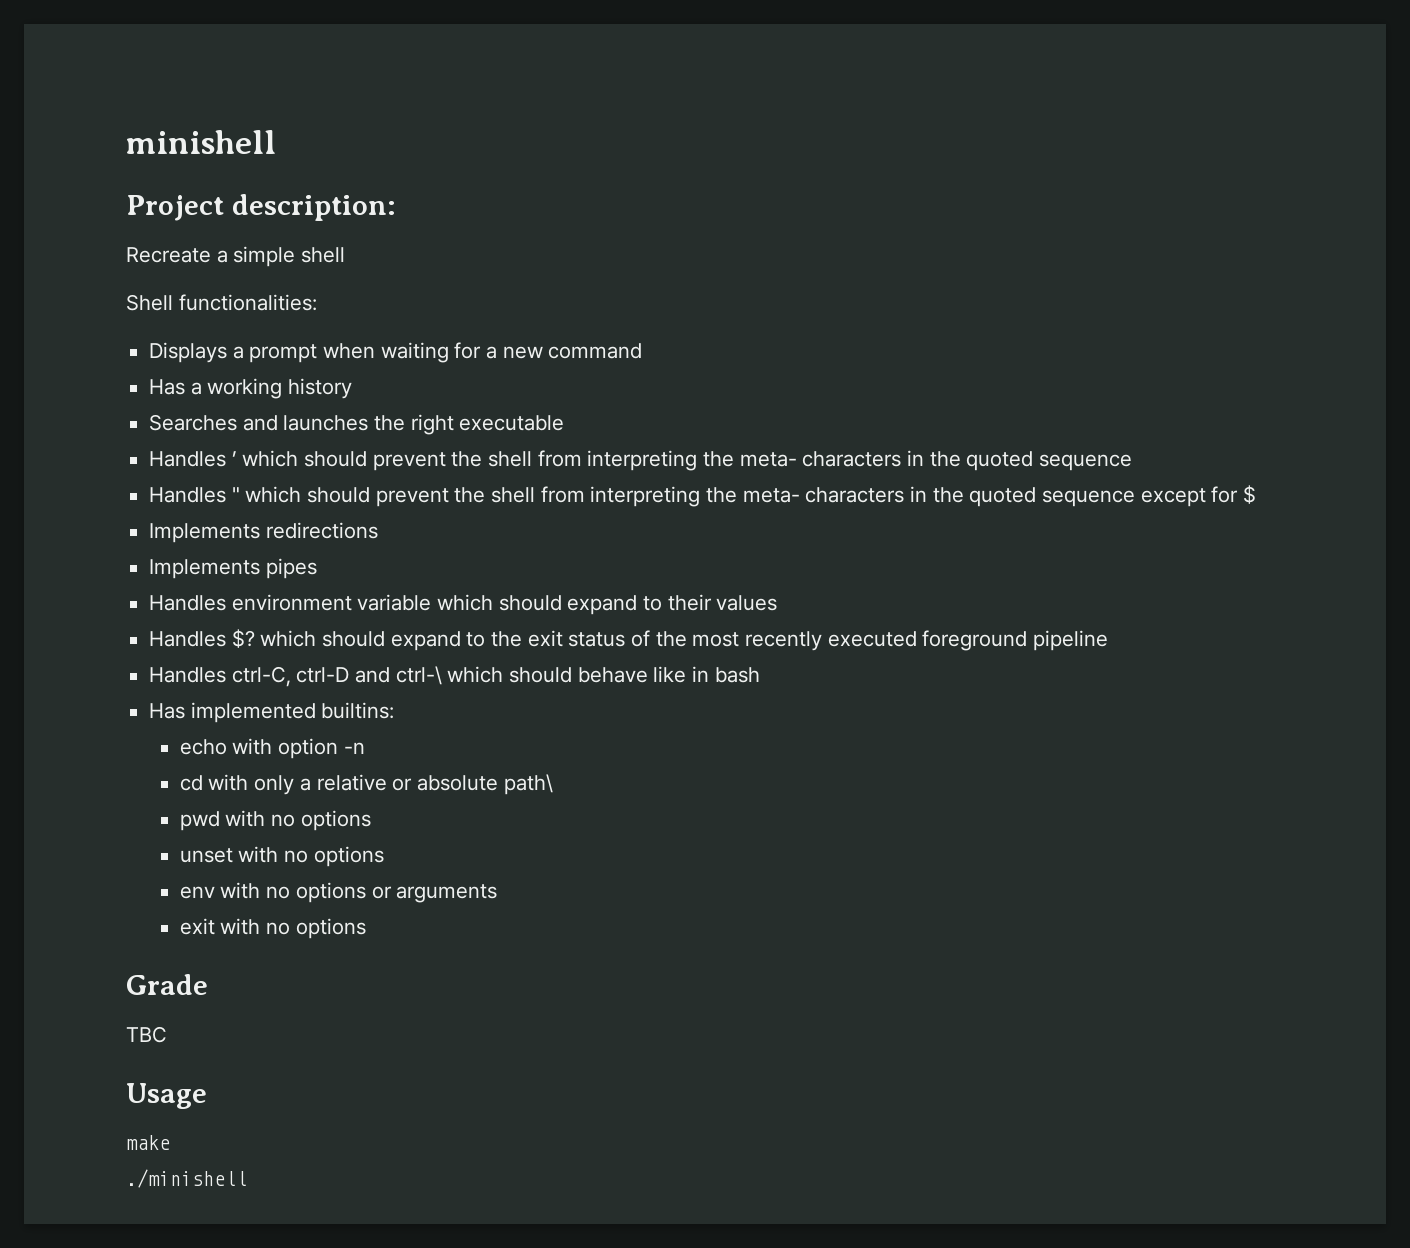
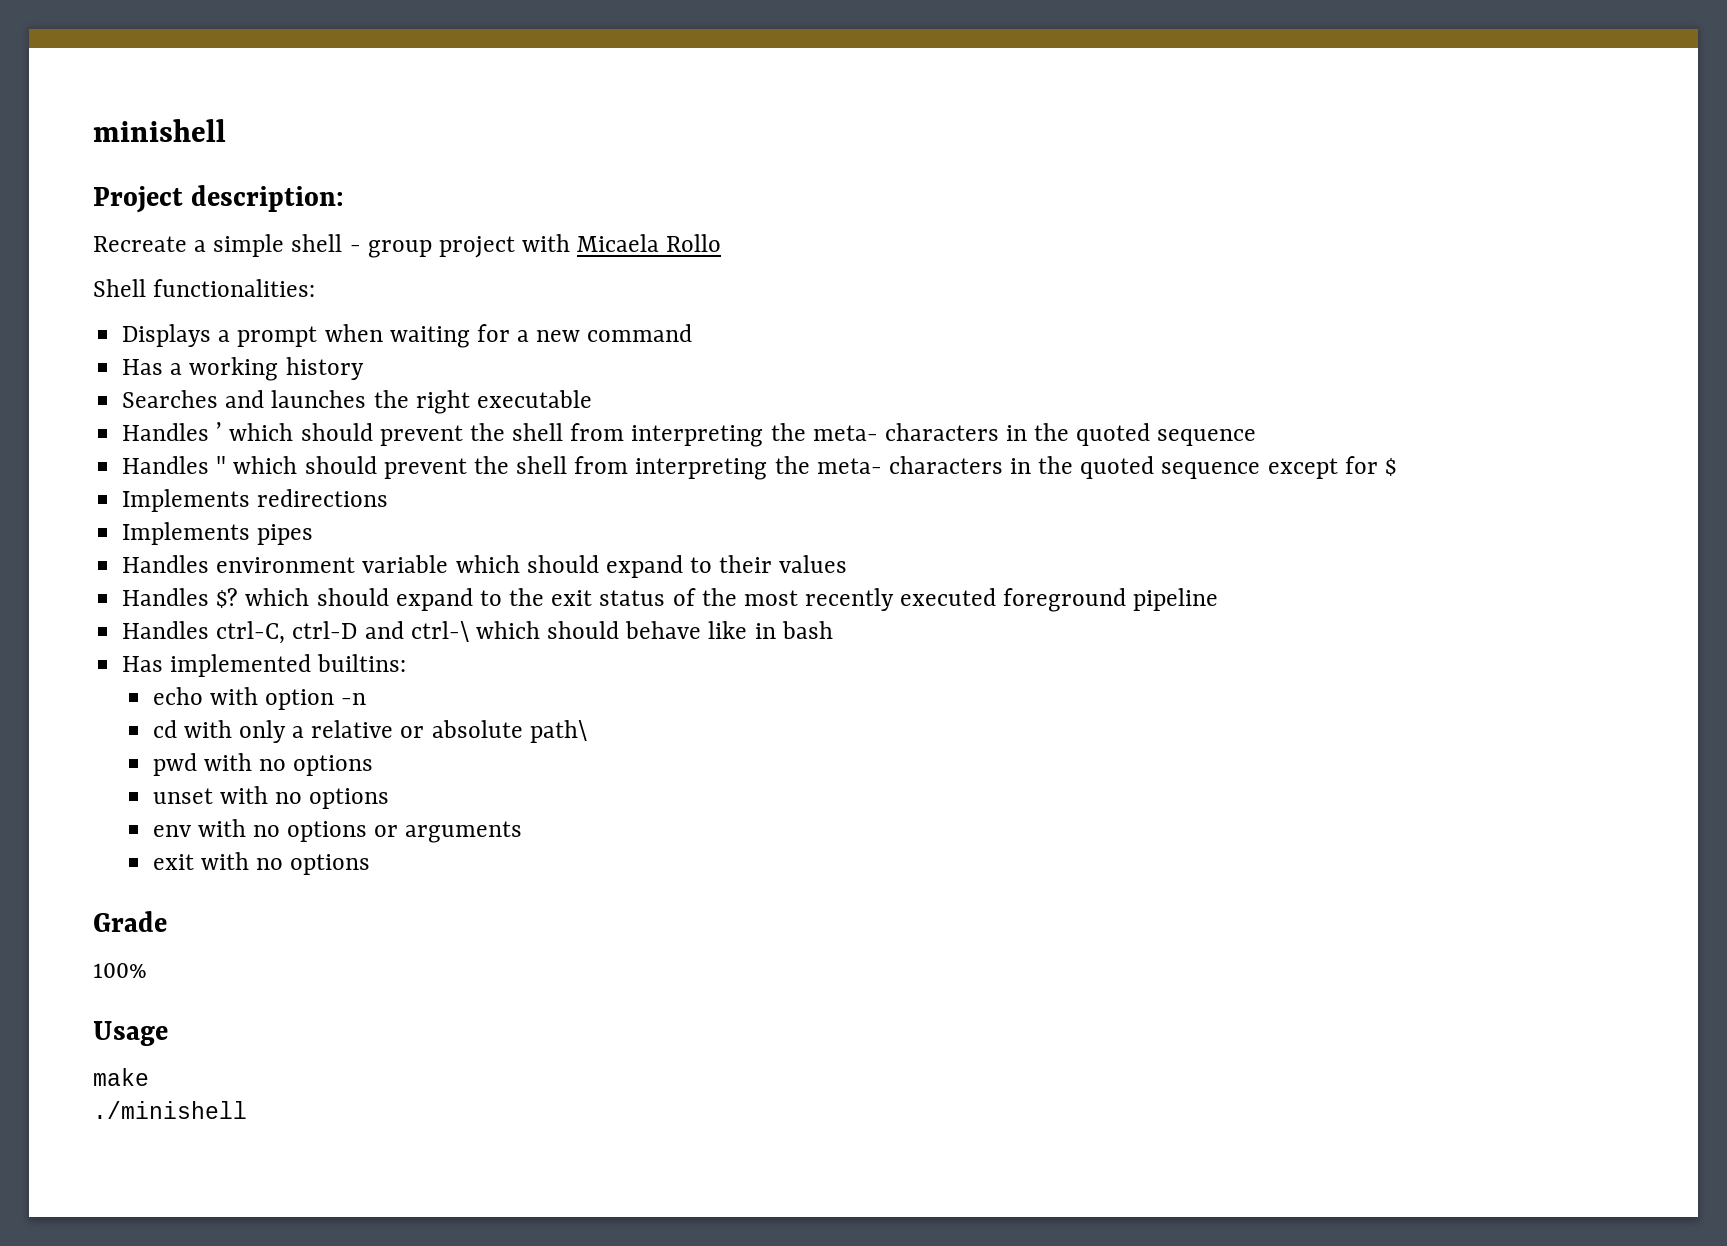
- Recreate a simple shell
+ Recreate a simple shell - group project with Micaela Rollo
- TBC
+ 100%

